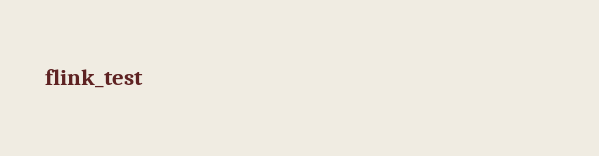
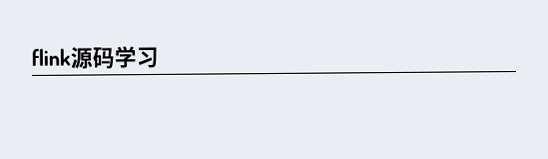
- flink_test
+ flink源码学习

